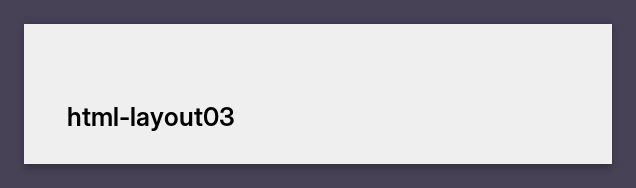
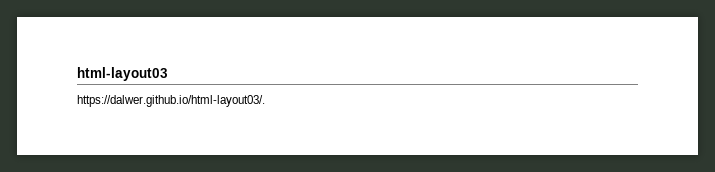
+ https://dalwer.github.io/html-layout03/.

